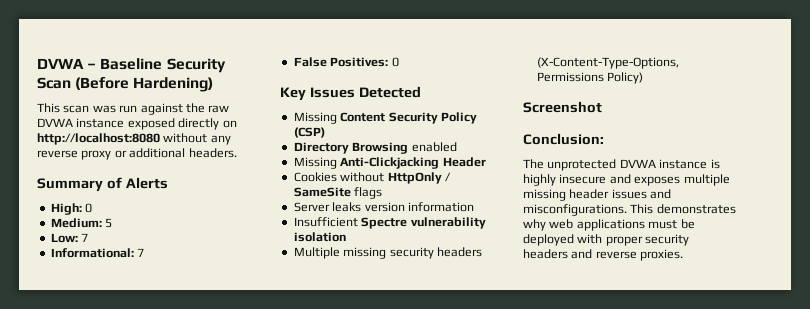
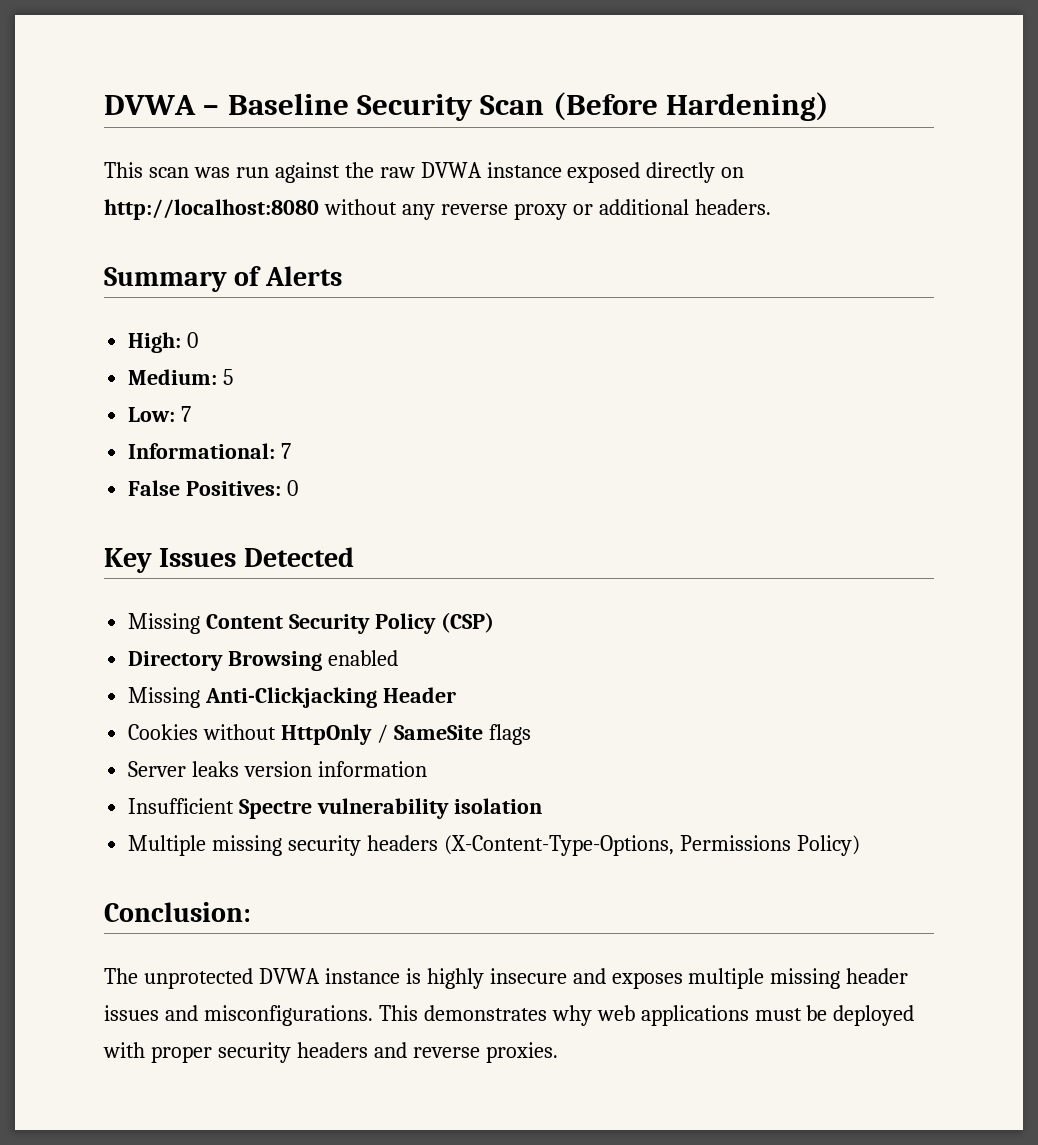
- Screenshot

